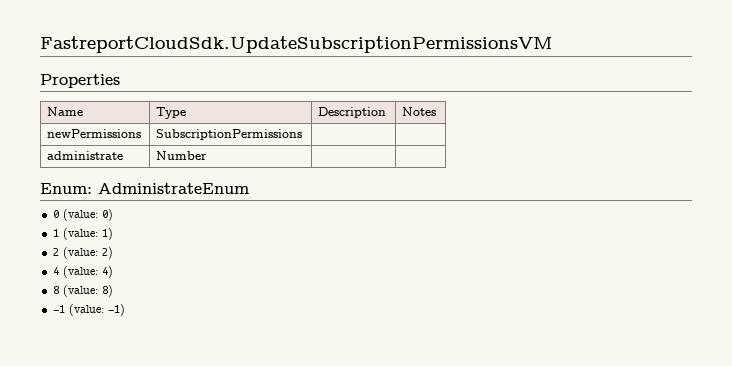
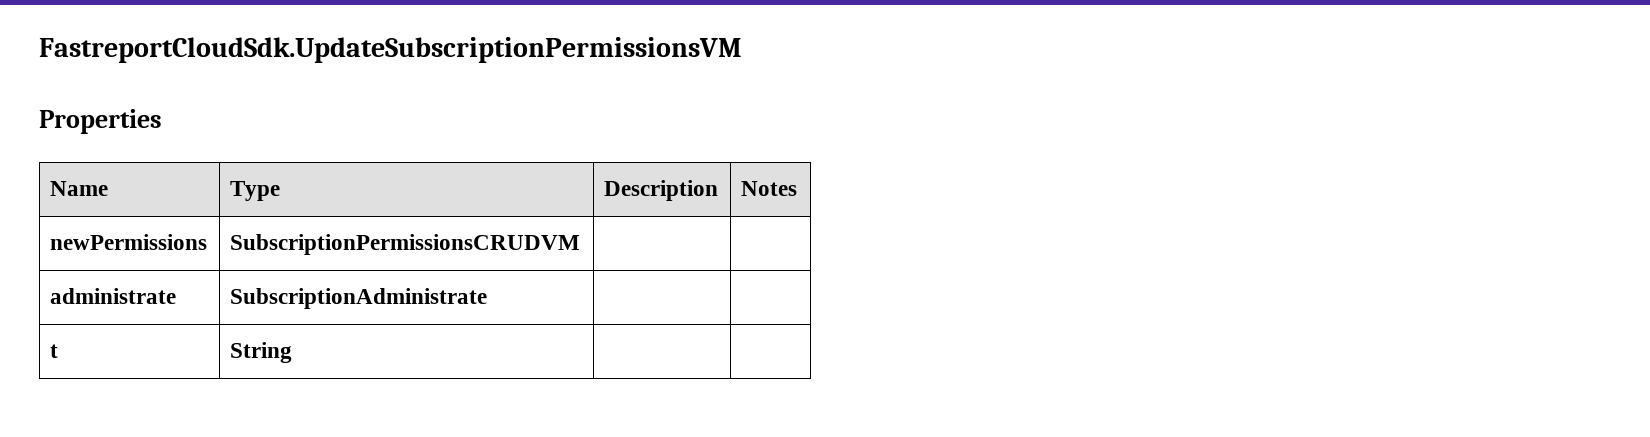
- newPermissions | SubscriptionPermissions | |
+ newPermissions | SubscriptionPermissionsCRUDVM | |
- administrate | Number | |
- Enum: AdministrateEnum
- 0 (value: 0)
- 1 (value: 1)
- 2 (value: 2)
- 4 (value: 4)
- 8 (value: 8)
- -1 (value: -1)
+ administrate | SubscriptionAdministrate | |
+ t | String | |

